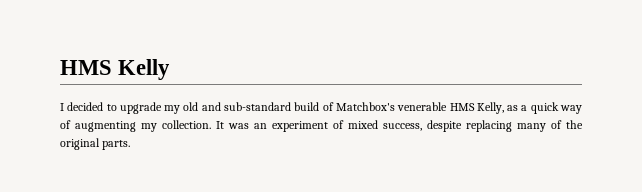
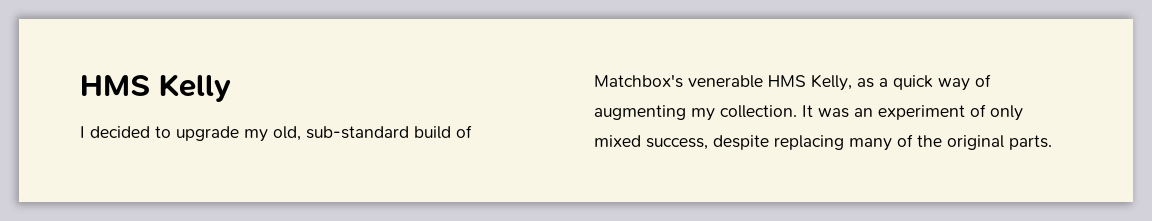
- I decided to upgrade my old and sub-standard build of Matchbox's venerable HMS Kelly, as a quick way of augmenting my collection.
+ I decided to upgrade my old, sub-standard build of Matchbox's venerable HMS Kelly, as a quick way of augmenting my collection.
- It was an experiment of mixed success, despite replacing many of the original parts.
+ It was an experiment of only mixed success, despite replacing many of the original parts.

